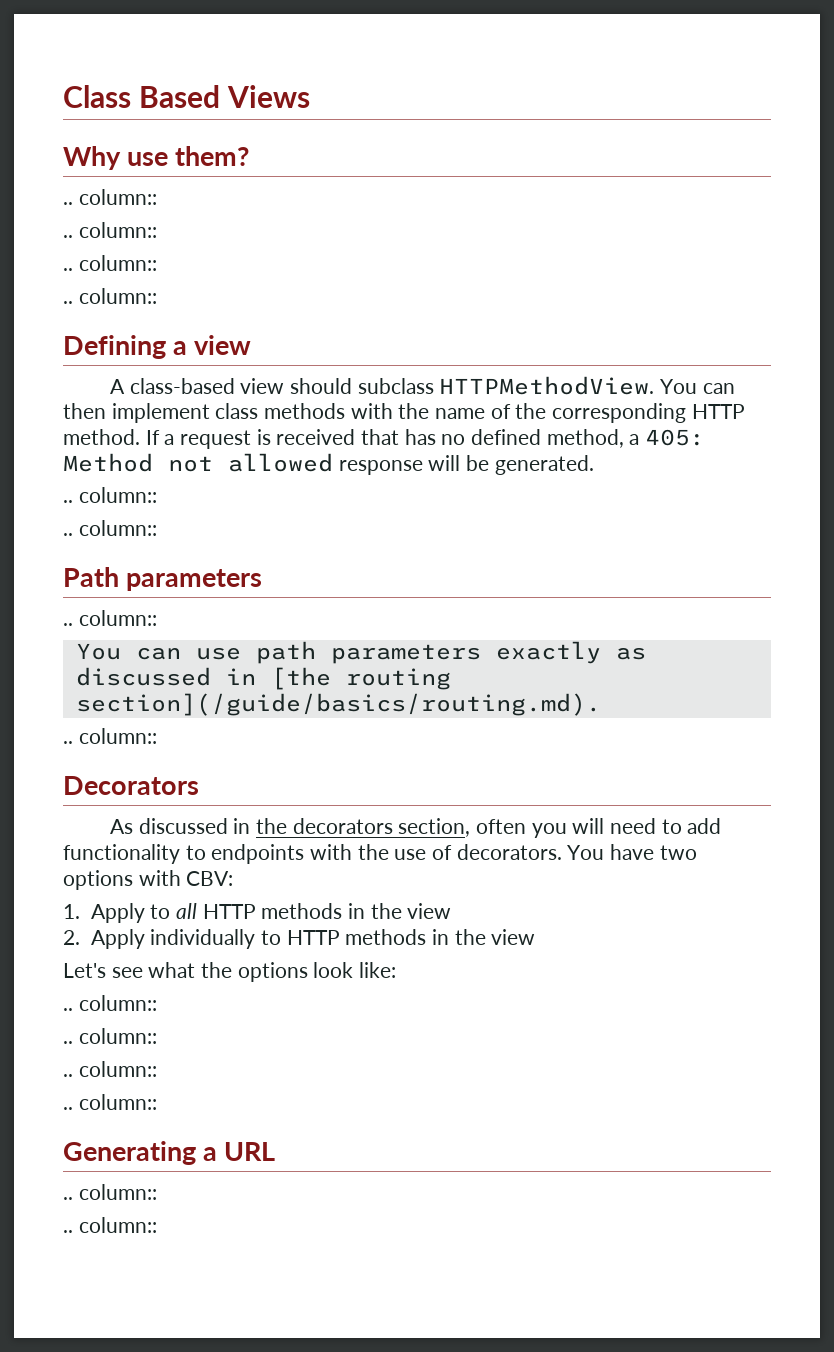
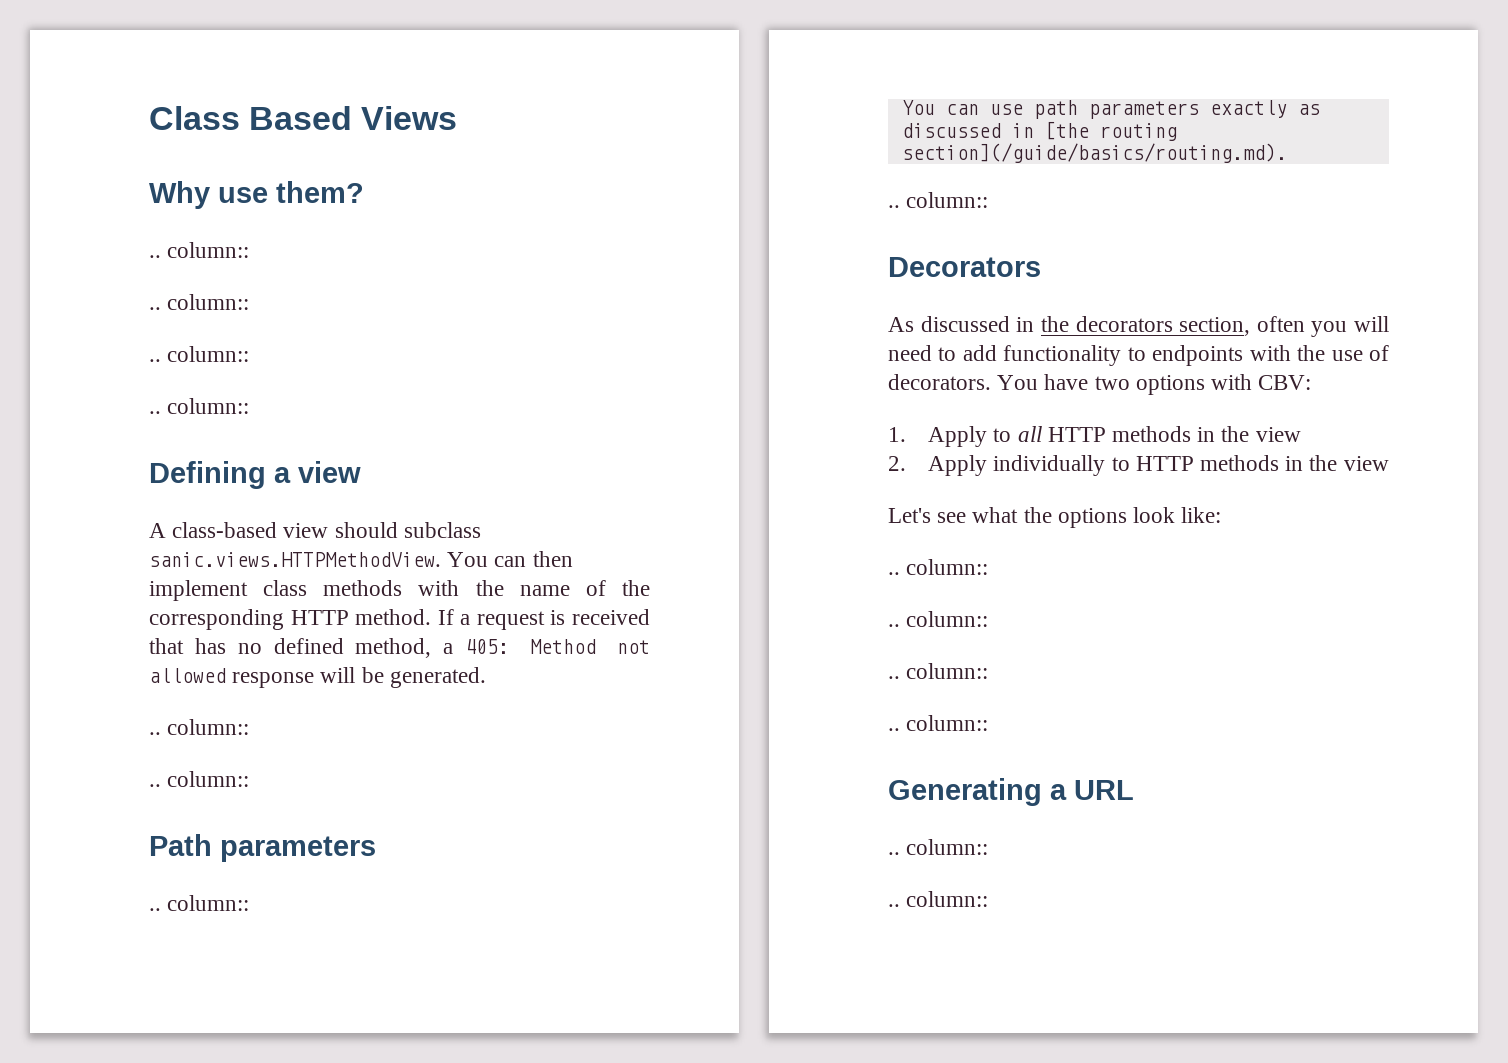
- A class-based view should subclass HTTPMethodView. You can then implement class methods with the name of the corresponding HTTP method.
+ A class-based view should subclass sanic.views.HTTPMethodView. You can then implement class methods with the name of the corresponding HTTP method.

